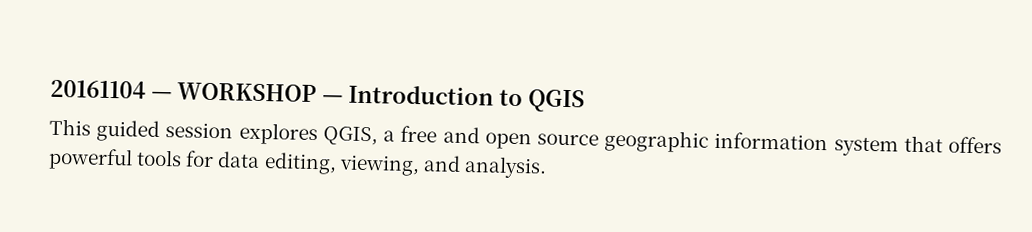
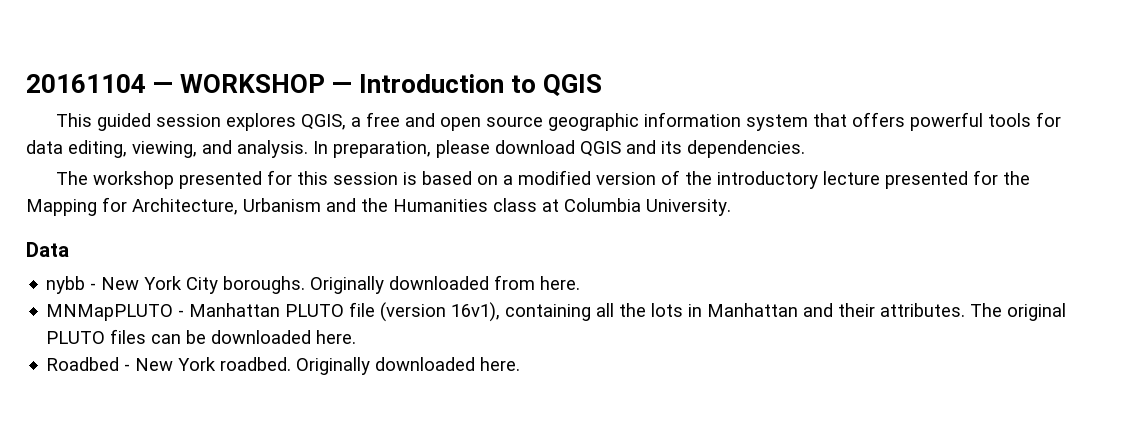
+ In preparation, please download QGIS and its dependencies.
+ The workshop presented for this session is based on a modified version of the introductory lecture presented for the Mapping for Architecture, Urbanism and the Humanities class at Columbia University.
+ Data
+ nybb - New York City boroughs. Originally downloaded from here.
+ MNMapPLUTO - Manhattan PLUTO file (version 16v1), containing all the lots in Manhattan and their attributes. The original PLUTO files can be downloaded here.
+ Roadbed - New York roadbed. Originally downloaded here.

